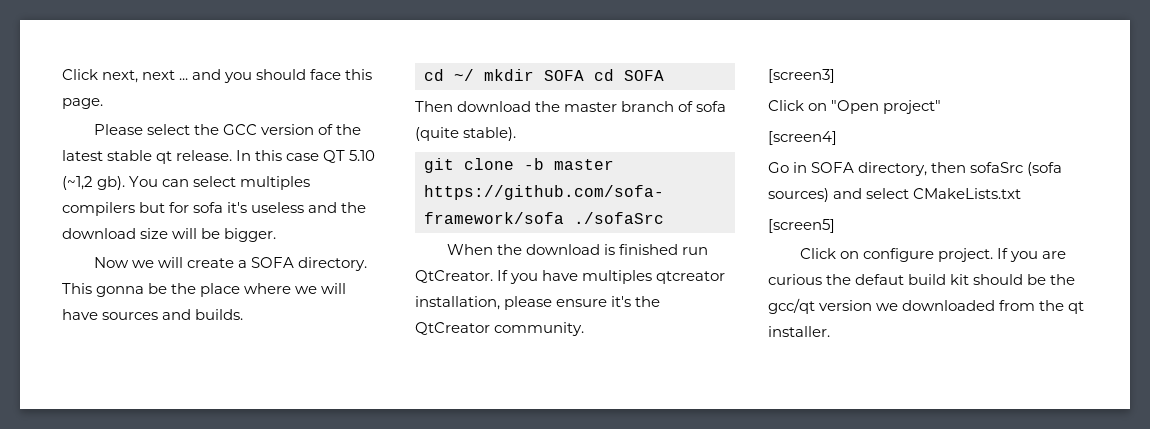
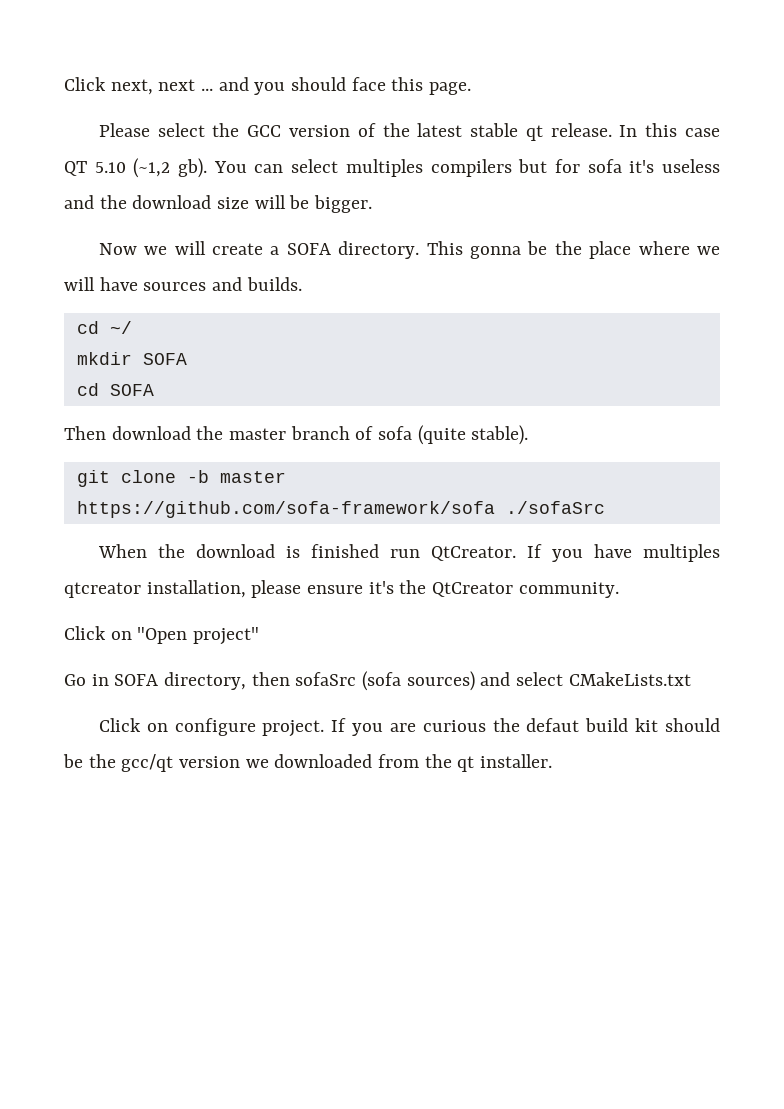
- cd ~/ mkdir SOFA cd SOFA
+ cd ~/
+ mkdir SOFA
+ cd SOFA
- [screen3]
- [screen4]
- [screen5]

